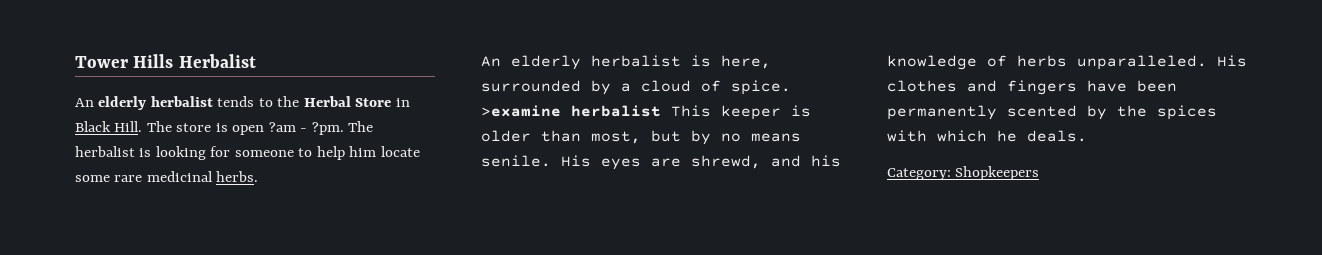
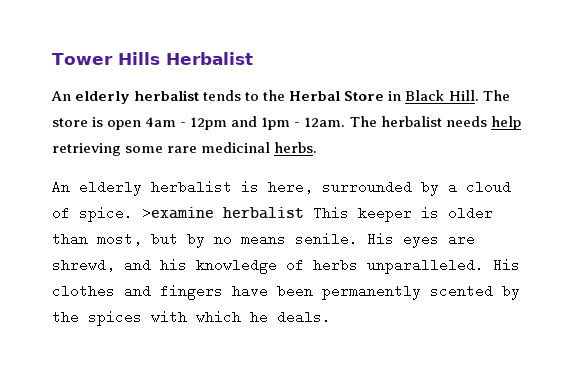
- The store is open ?am - ?pm. The herbalist is looking for someone to help him locate some rare medicinal herbs.
+ The store is open 4am - 12pm and 1pm - 12am. The herbalist needs help retrieving some rare medicinal herbs.
- Category: Shopkeepers

